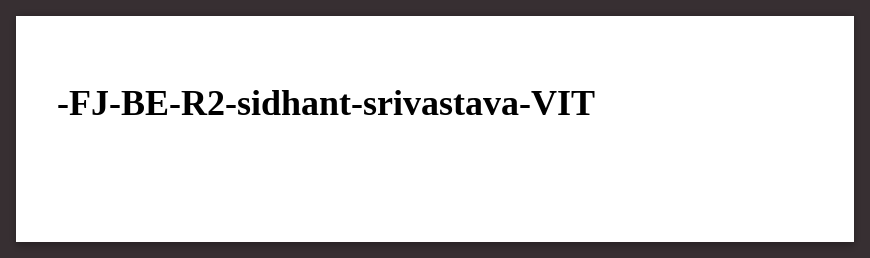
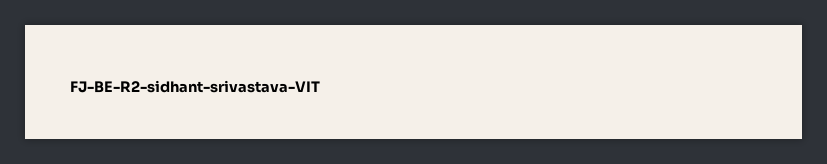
- -FJ-BE-R2-sidhant-srivastava-VIT
+ FJ-BE-R2-sidhant-srivastava-VIT

